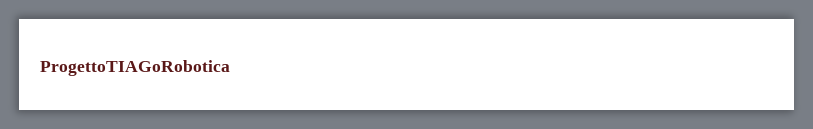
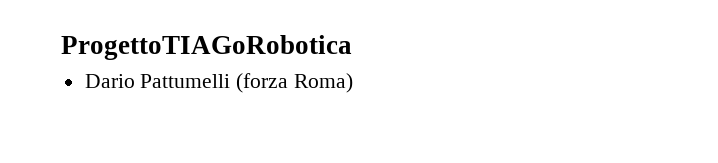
+ Dario Pattumelli (forza Roma)

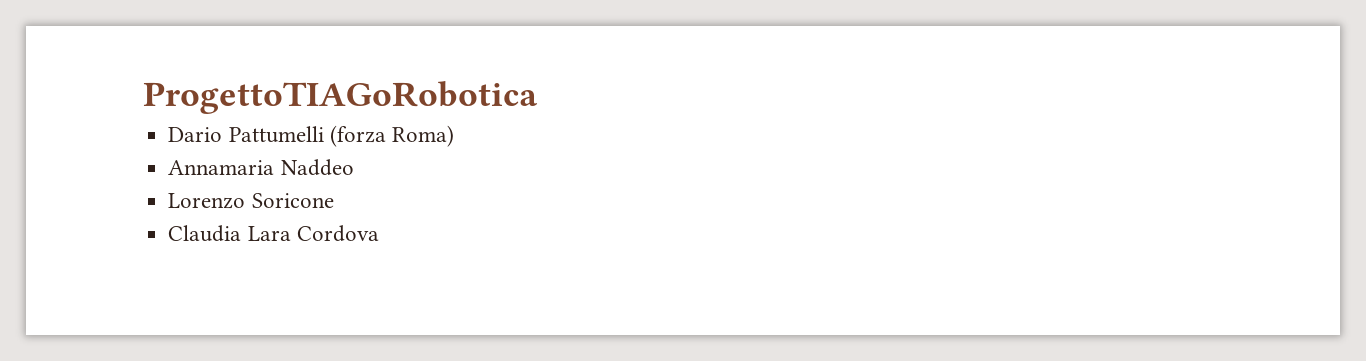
+ Annamaria Naddeo
+ Lorenzo Soricone
+ Claudia Lara Cordova

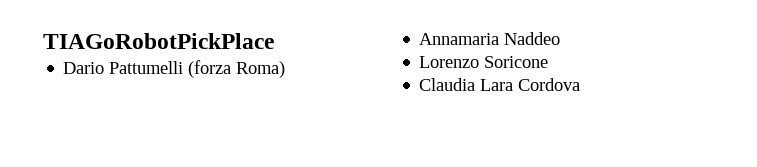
- ProgettoTIAGoRobotica
+ TIAGoRobotPickPlace

